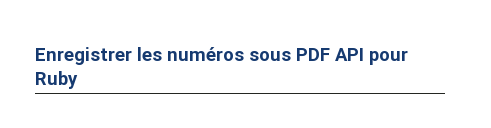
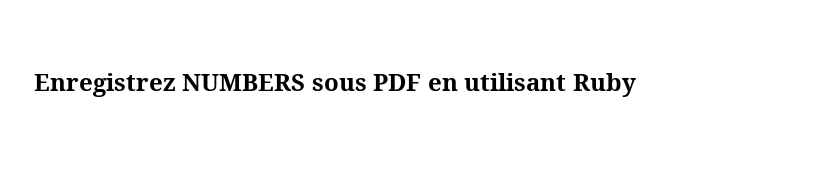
- Enregistrer les numéros sous PDF API pour Ruby
+ Enregistrez NUMBERS sous PDF en utilisant Ruby

